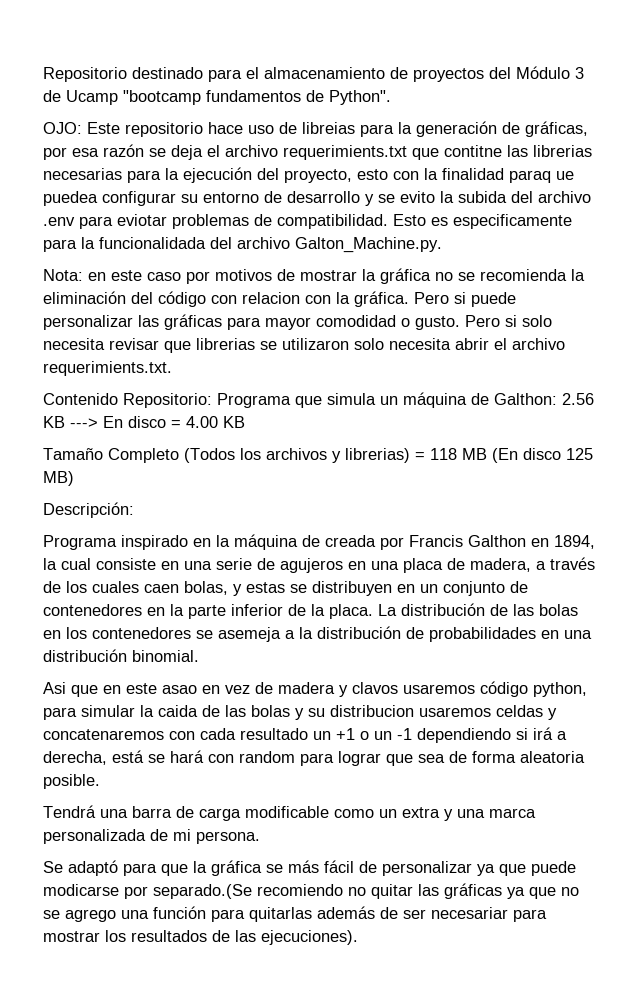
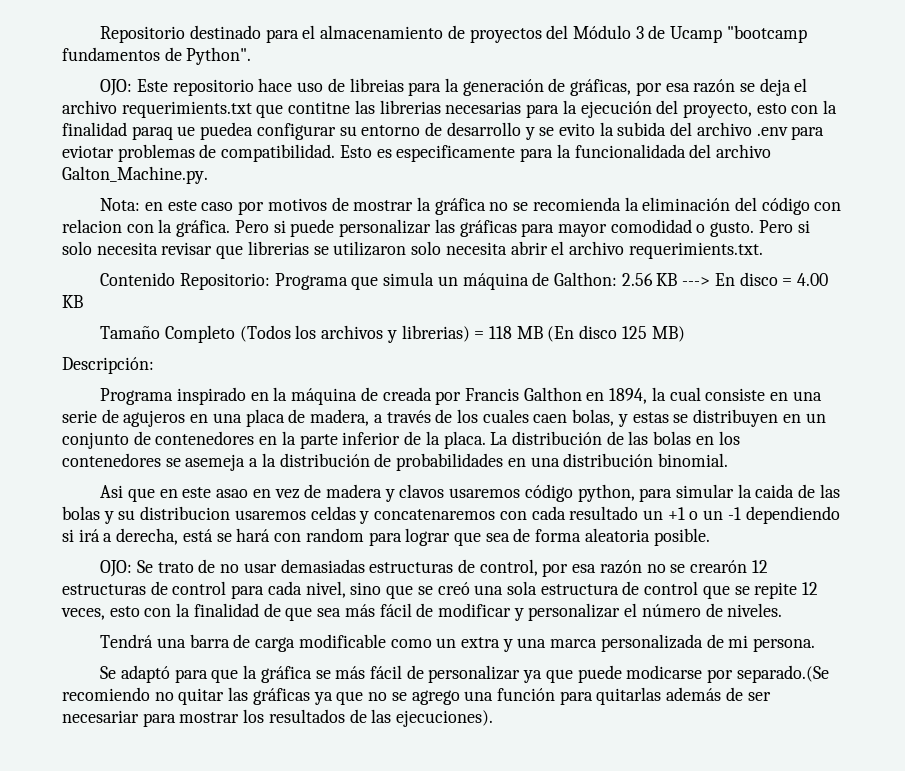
+ OJO: Se trato de no usar demasiadas estructuras de control, por esa razón no se crearón 12 estructuras de control para cada nivel, sino que se creó una sola estructura de control que se repite 12 veces, esto con la finalidad de que sea más fácil de modificar y personalizar el número de niveles.

